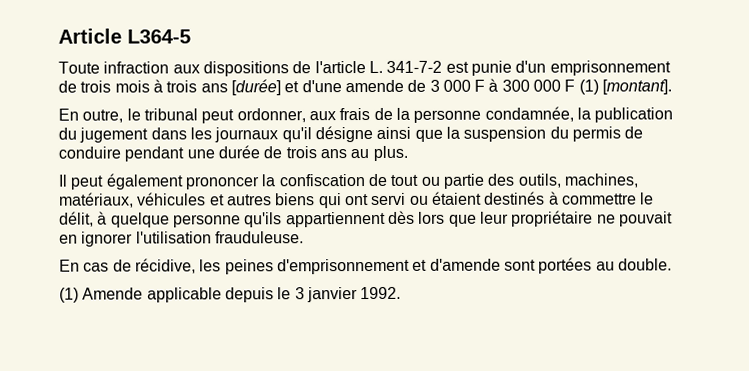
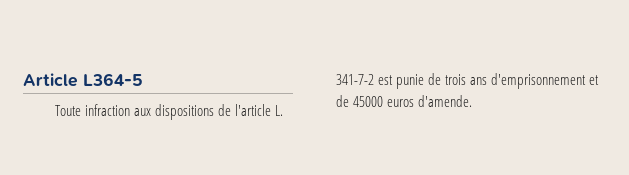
- Toute infraction aux dispositions de l'article L. 341-7-2 est punie d'un emprisonnement de trois mois à trois ans [durée] et d'une amende de 3 000 F à 300 000 F (1) [montant].
- En outre, le tribunal peut ordonner, aux frais de la personne condamnée, la publication du jugement dans les journaux qu'il désigne ainsi que la suspension du permis de conduire pendant une durée de trois ans au plus.
- Il peut également prononcer la confiscation de tout ou partie des outils, machines, matériaux, véhicules et autres biens qui ont servi ou étaient destinés à commettre le délit, à quelque personne qu'ils appartiennent dès lors que leur propriétaire ne pouvait en ignorer l'utilisation frauduleuse.
- En cas de récidive, les peines d'emprisonnement et d'amende sont portées au double.
- (1) Amende applicable depuis le 3 janvier 1992.
+ Toute infraction aux dispositions de l'article L. 341-7-2 est punie de trois ans d'emprisonnement et de 45000 euros d'amende.

